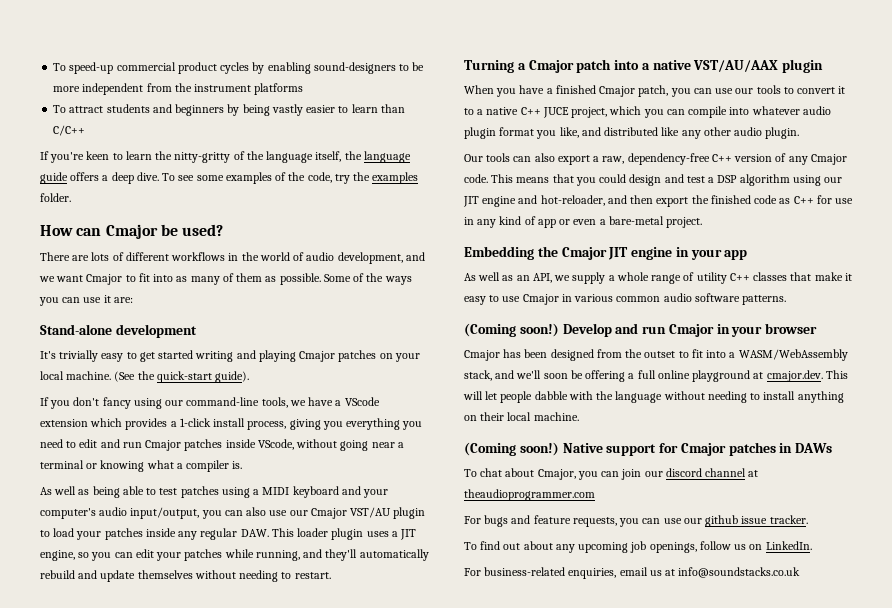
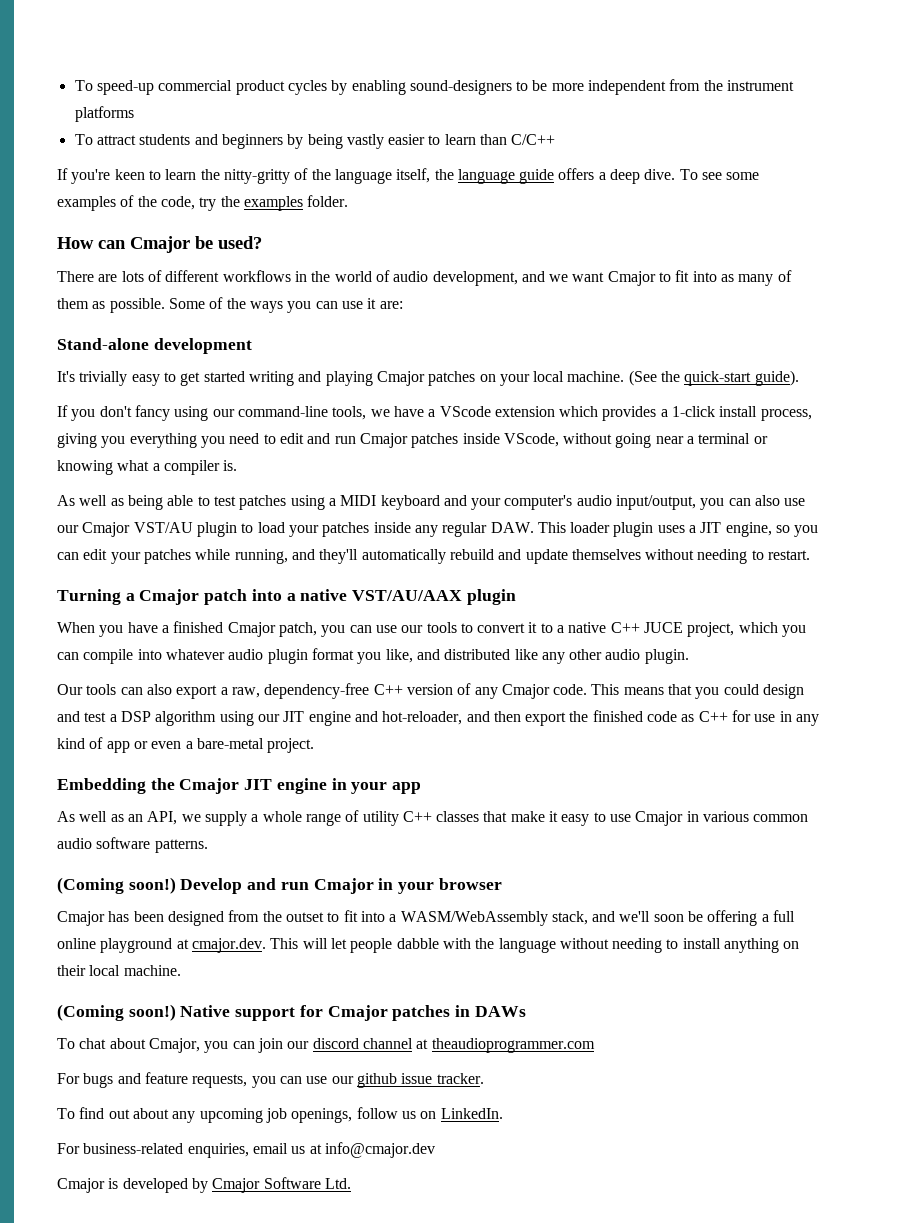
- For business-related enquiries, email us at info@soundstacks.co.uk
+ For business-related enquiries, email us at info@cmajor.dev
+ Cmajor is developed by Cmajor Software Ltd.

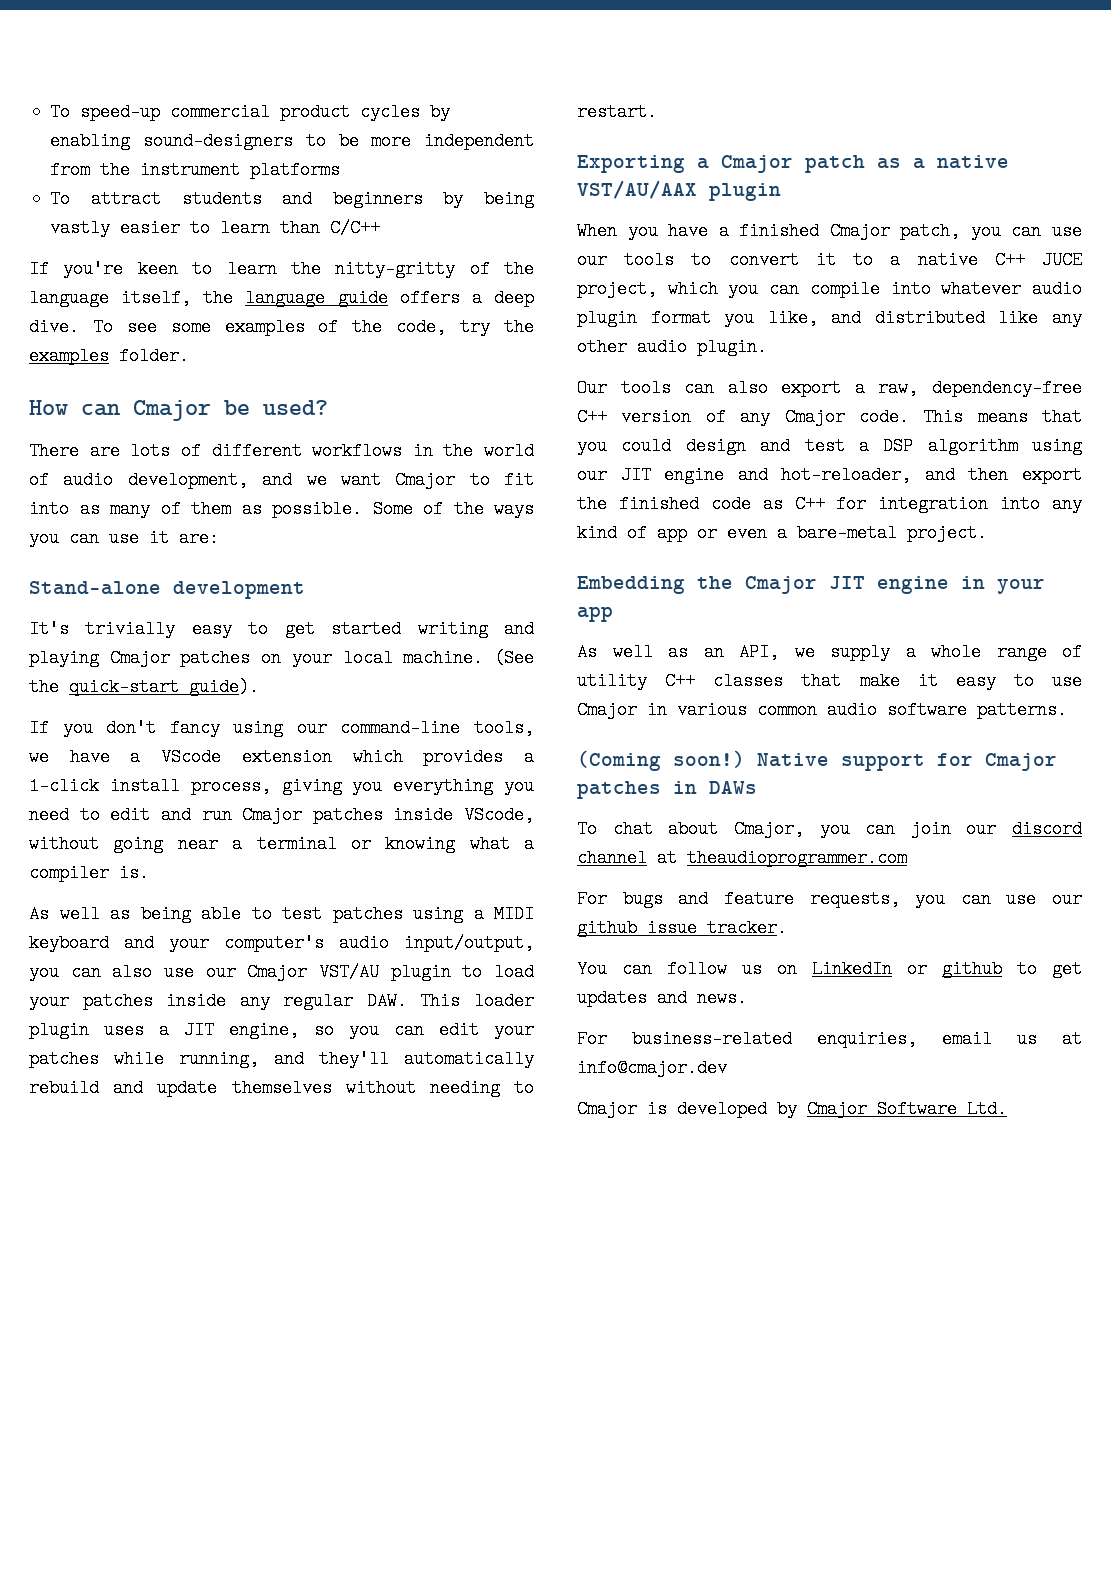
- Turning a Cmajor patch into a native VST/AU/AAX plugin
+ Exporting a Cmajor patch as a native VST/AU/AAX plugin
- This means that you could design and test a DSP algorithm using our JIT engine and hot-reloader, and then export the finished code as C++ for use in any kind of app or even a bare-metal project.
+ This means that you could design and test a DSP algorithm using our JIT engine and hot-reloader, and then export the finished code as C++ for integration into any kind of app or even a bare-metal project.
- (Coming soon!) Develop and run Cmajor in your browser
- Cmajor has been designed from the outset to fit into a WASM/WebAssembly stack, and we'll soon be offering a full online playground at cmajor.dev. This will let people dabble with the language without needing to install anything on their local machine.
- To find out about any upcoming job openings, follow us on LinkedIn.
+ You can follow us on LinkedIn or github to get updates and news.

